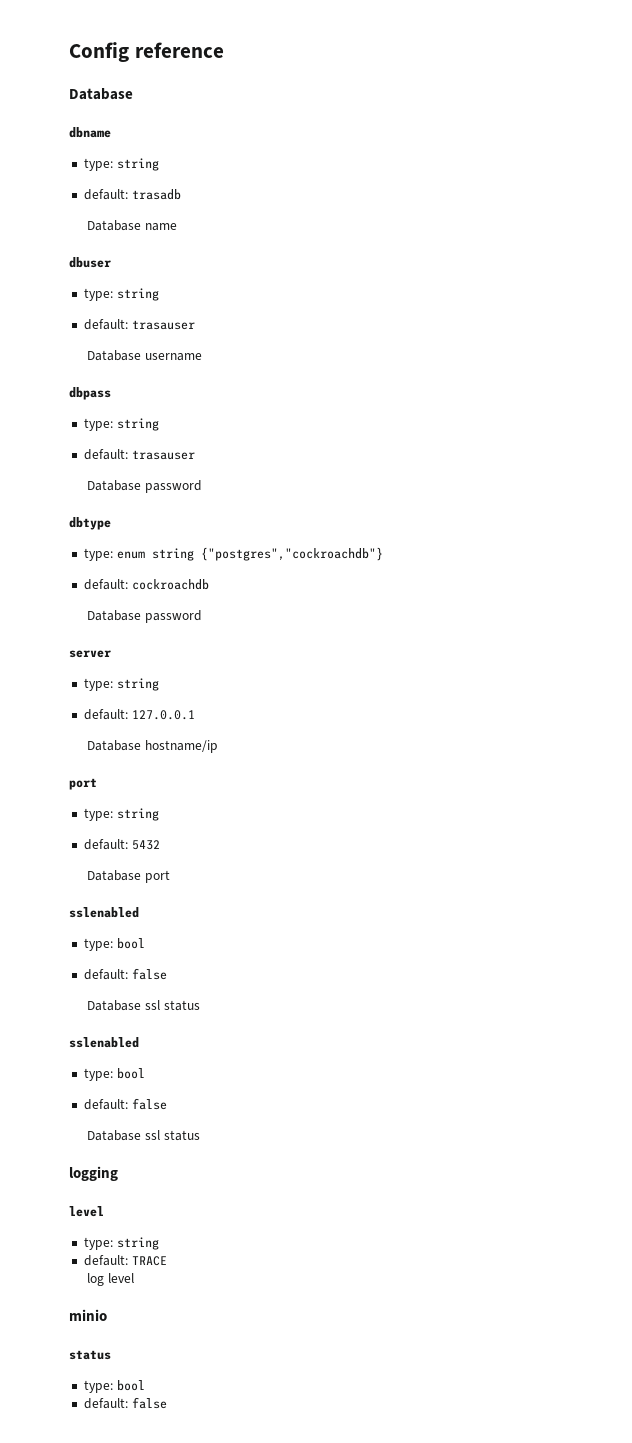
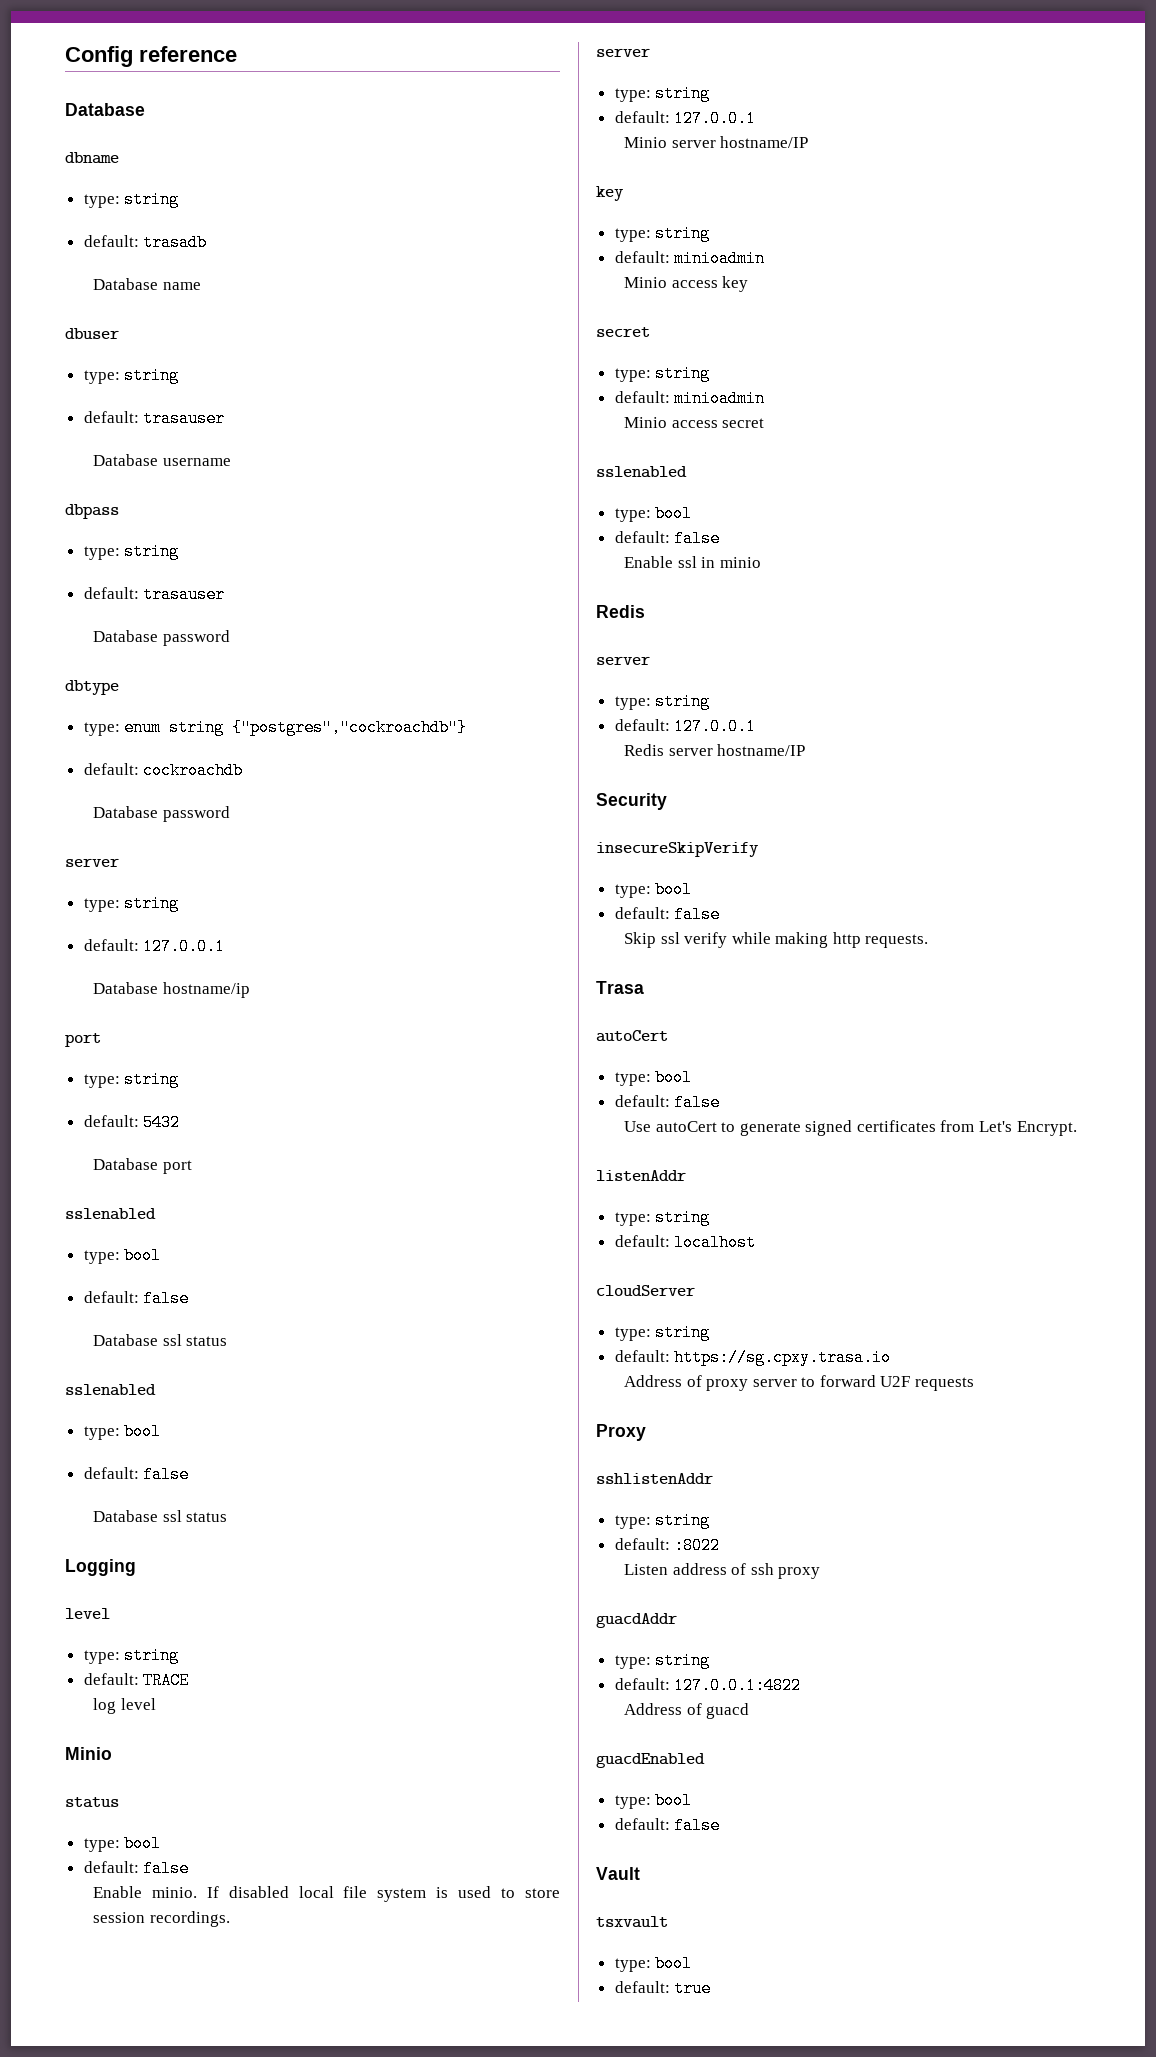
- logging
+ Logging
  log level
- minio
+ Minio
+ Enable minio. If disabled local file system is used to store session recordings.
+ server
+ type: string
+ default: 127.0.0.1
+ Minio server hostname/IP
+ key
+ type: string
+ default: minioadmin
+ Minio access key
+ secret
+ type: string
+ default: minioadmin
+ Minio access secret
+ sslenabled
+ type: bool
+ default: false
+ Enable ssl in minio
+ Redis
+ server
+ type: string
+ default: 127.0.0.1
+ Redis server hostname/IP
+ Security
+ insecureSkipVerify
+ type: bool
+ default: false
+ Skip ssl verify while making http requests.
+ Trasa
+ autoCert
+ type: bool
+ default: false
+ Use autoCert to generate signed certificates from Let's Encrypt.
+ listenAddr
+ type: string
+ default: localhost
+ cloudServer
+ type: string
+ default: https://sg.cpxy.trasa.io
+ Address of proxy server to forward U2F requests
+ Proxy
+ sshlistenAddr
+ type: string
+ default: :8022
+ Listen address of ssh proxy
+ guacdAddr
+ type: string
+ default: 127.0.0.1:4822
+ Address of guacd
+ guacdEnabled
+ type: bool
+ default: false
+ Vault
+ tsxvault
+ type: bool
+ default: true

